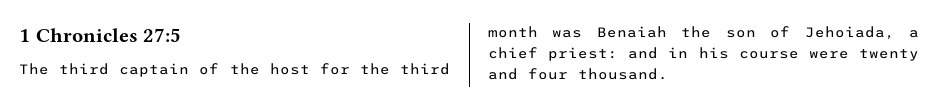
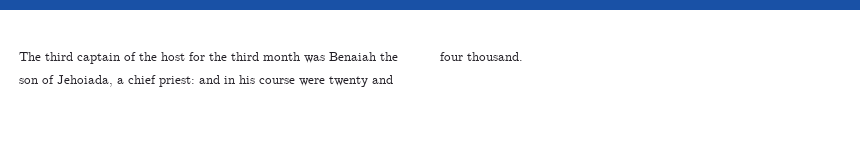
- 1 Chronicles 27:5

